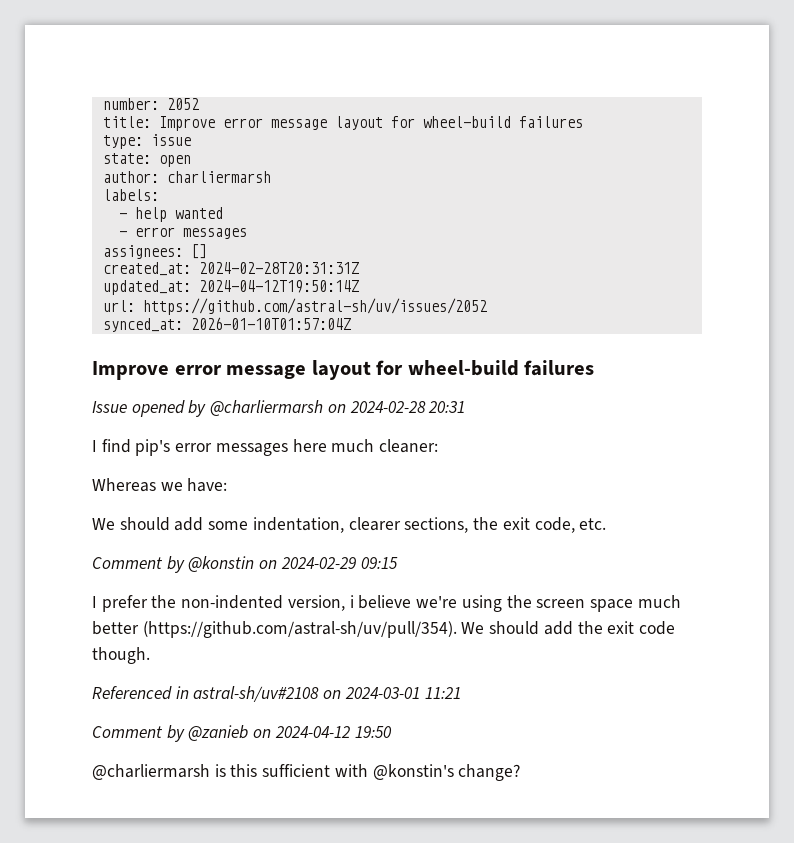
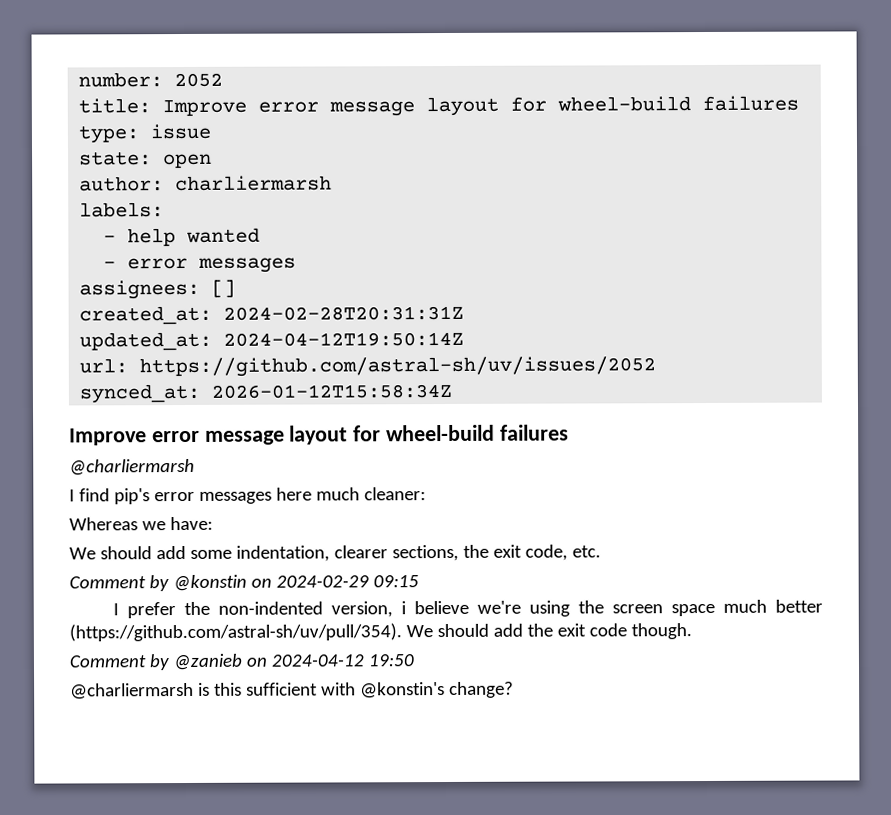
- synced_at: 2026-01-10T01:57:04Z
+ synced_at: 2026-01-12T15:58:34Z
  Improve error message layout for wheel-build failures
- Issue opened by @charliermarsh on 2024-02-28 20:31
+ @charliermarsh
- Referenced in astral-sh/uv#2108 on 2024-03-01 11:21

